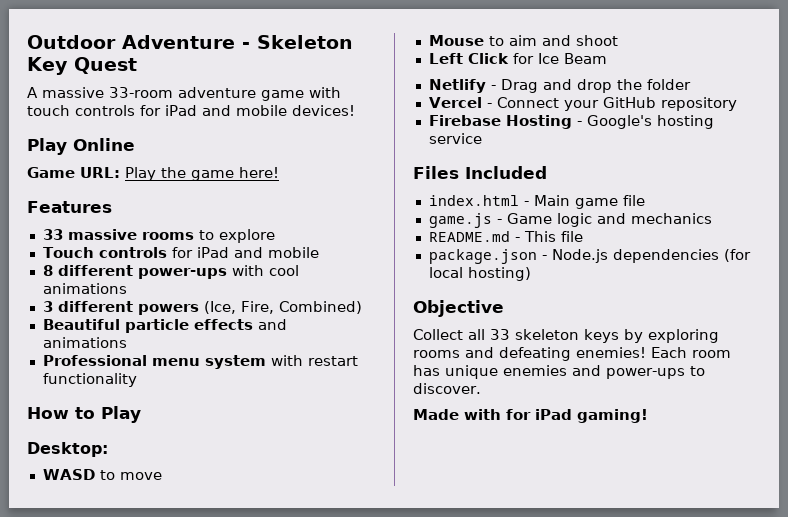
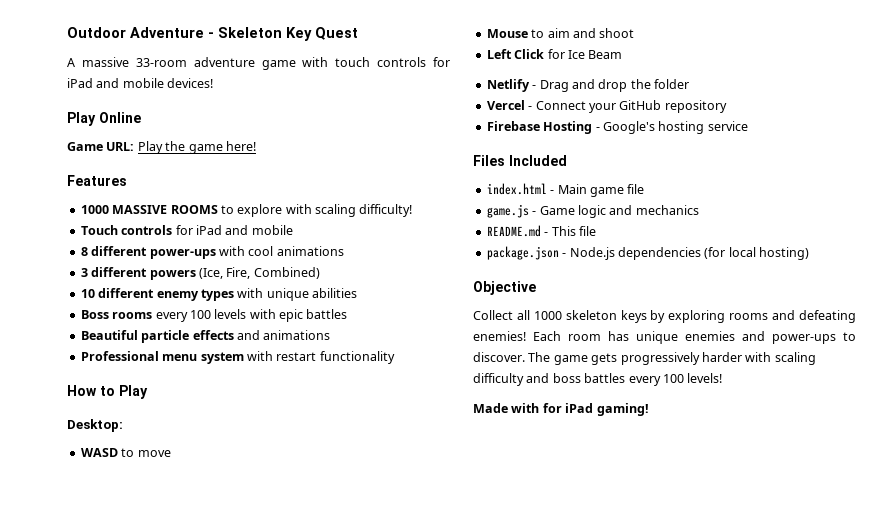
- 33 massive rooms to explore
+ 1000 MASSIVE ROOMS to explore with scaling difficulty!
+ 10 different enemy types with unique abilities
+ Boss rooms every 100 levels with epic battles
- Collect all 33 skeleton keys by exploring rooms and defeating enemies!
+ Collect all 1000 skeleton keys by exploring rooms and defeating enemies!
+ The game gets progressively harder with scaling difficulty and boss battles every 100 levels!

